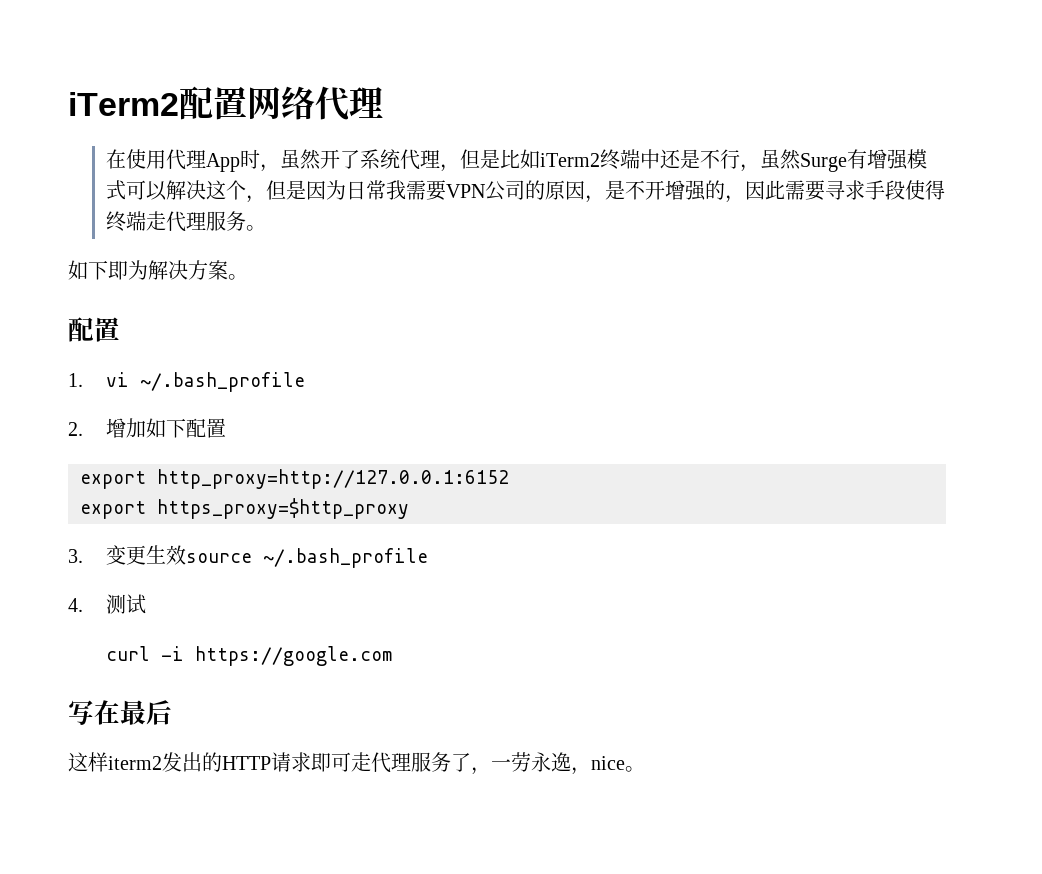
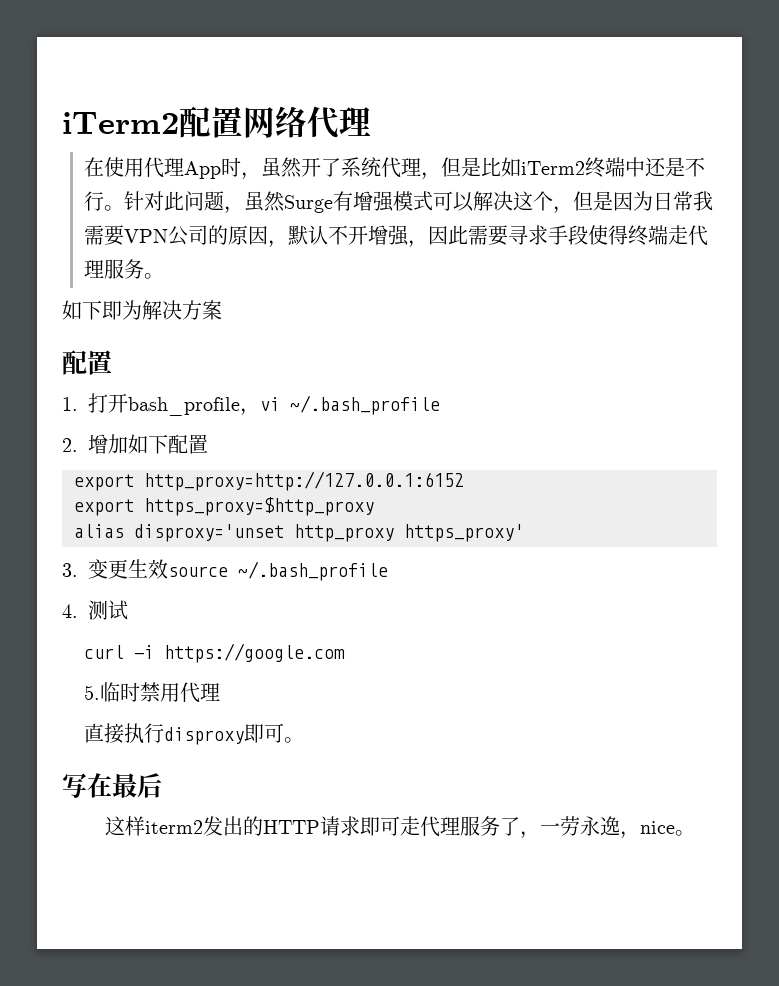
- 在使用代理App时，虽然开了系统代理，但是比如iTerm2终端中还是不行，虽然Surge有增强模式可以解决这个，但是因为日常我需要VPN公司的原因，是不开增强的，因此需要寻求手段使得终端走代理服务。
+ 在使用代理App时，虽然开了系统代理，但是比如iTerm2终端中还是不行。针对此问题，虽然Surge有增强模式可以解决这个，但是因为日常我需要VPN公司的原因，默认不开增强，因此需要寻求手段使得终端走代理服务。
- 如下即为解决方案。
+ 如下即为解决方案
- 1. vi ~/.bash_profile
+ 1.打开bash_profile，vi ~/.bash_profile
+ alias disproxy='unset http_proxy https_proxy'
+ 5.临时禁用代理
+ 直接执行disproxy即可。

